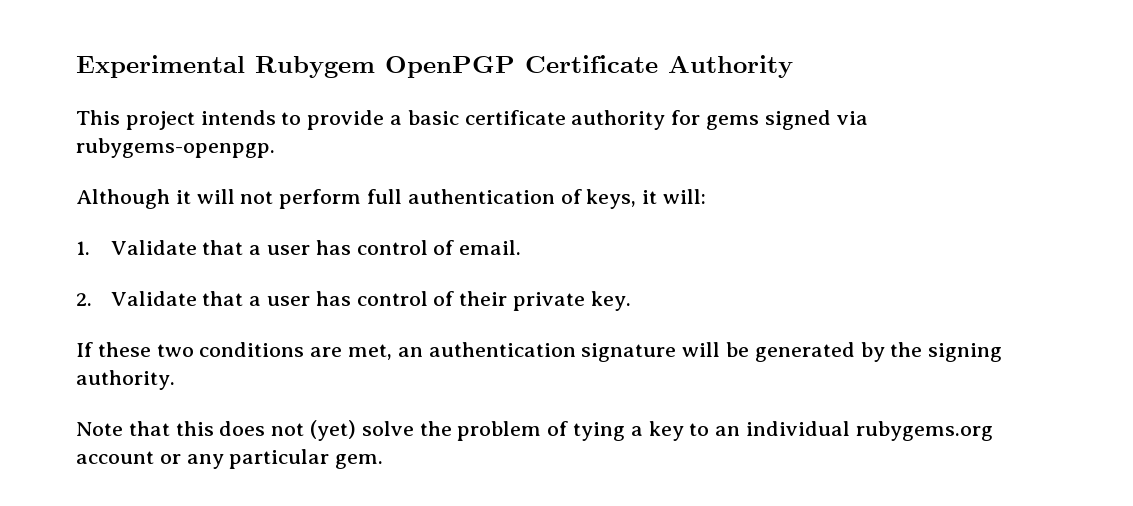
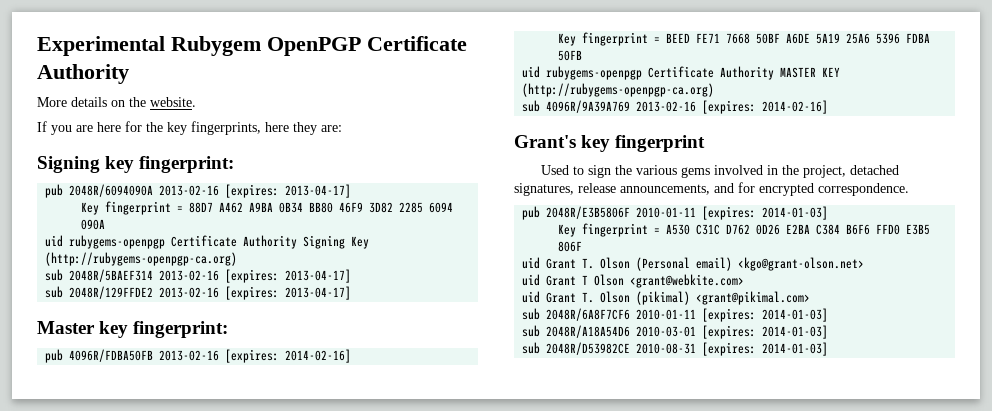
- This project intends to provide a basic certificate authority for gems signed via rubygems-openpgp.
- Although it will not perform full authentication of keys, it will:
- 1. Validate that a user has control of email.
- 2. Validate that a user has control of their private key.
- If these two conditions are met, an authentication signature will be generated by the signing authority.
- Note that this does not (yet) solve the problem of tying a key to an individual rubygems.org account or any particular gem.
+ More details on the website.
+ If you are here for the key fingerprints, here they are:
+ Signing key fingerprint:
+ pub 2048R/6094090A 2013-02-16 [expires: 2013-04-17]
+ Key fingerprint = 88D7 A462 A9BA 0B34 BB80 46F9 3D82 2285 6094 090A
+ uid rubygems-openpgp Certificate Authority Signing Key (http://rubygems-openpgp-ca.org)
+ sub 2048R/5BAEF314 2013-02-16 [expires: 2013-04-17]
+ sub 2048R/129FFDE2 2013-02-16 [expires: 2013-04-17]
+ Master key fingerprint:
+ pub 4096R/FDBA50FB 2013-02-16 [expires: 2014-02-16]
+ Key fingerprint = BEED FE71 7668 50BF A6DE 5A19 25A6 5396 FDBA 50FB
+ uid rubygems-openpgp Certificate Authority MASTER KEY (http://rubygems-openpgp-ca.org)
+ sub 4096R/9A39A769 2013-02-16 [expires: 2014-02-16]
+ Grant's key fingerprint
+ Used to sign the various gems involved in the project, detached signatures, release announcements, and for encrypted correspondence.
+ pub 2048R/E3B5806F 2010-01-11 [expires: 2014-01-03]
+ Key fingerprint = A530 C31C D762 0D26 E2BA C384 B6F6 FFD0 E3B5 806F
+ uid Grant T. Olson (Personal email) <kgo@grant-olson.net>
+ uid Grant T Olson <grant@webkite.com>
+ uid Grant T. Olson (pikimal) <grant@pikimal.com>
+ sub 2048R/6A8F7CF6 2010-01-11 [expires: 2014-01-03]
+ sub 2048R/A18A54D6 2010-03-01 [expires: 2014-01-03]
+ sub 2048R/D53982CE 2010-08-31 [expires: 2014-01-03]

